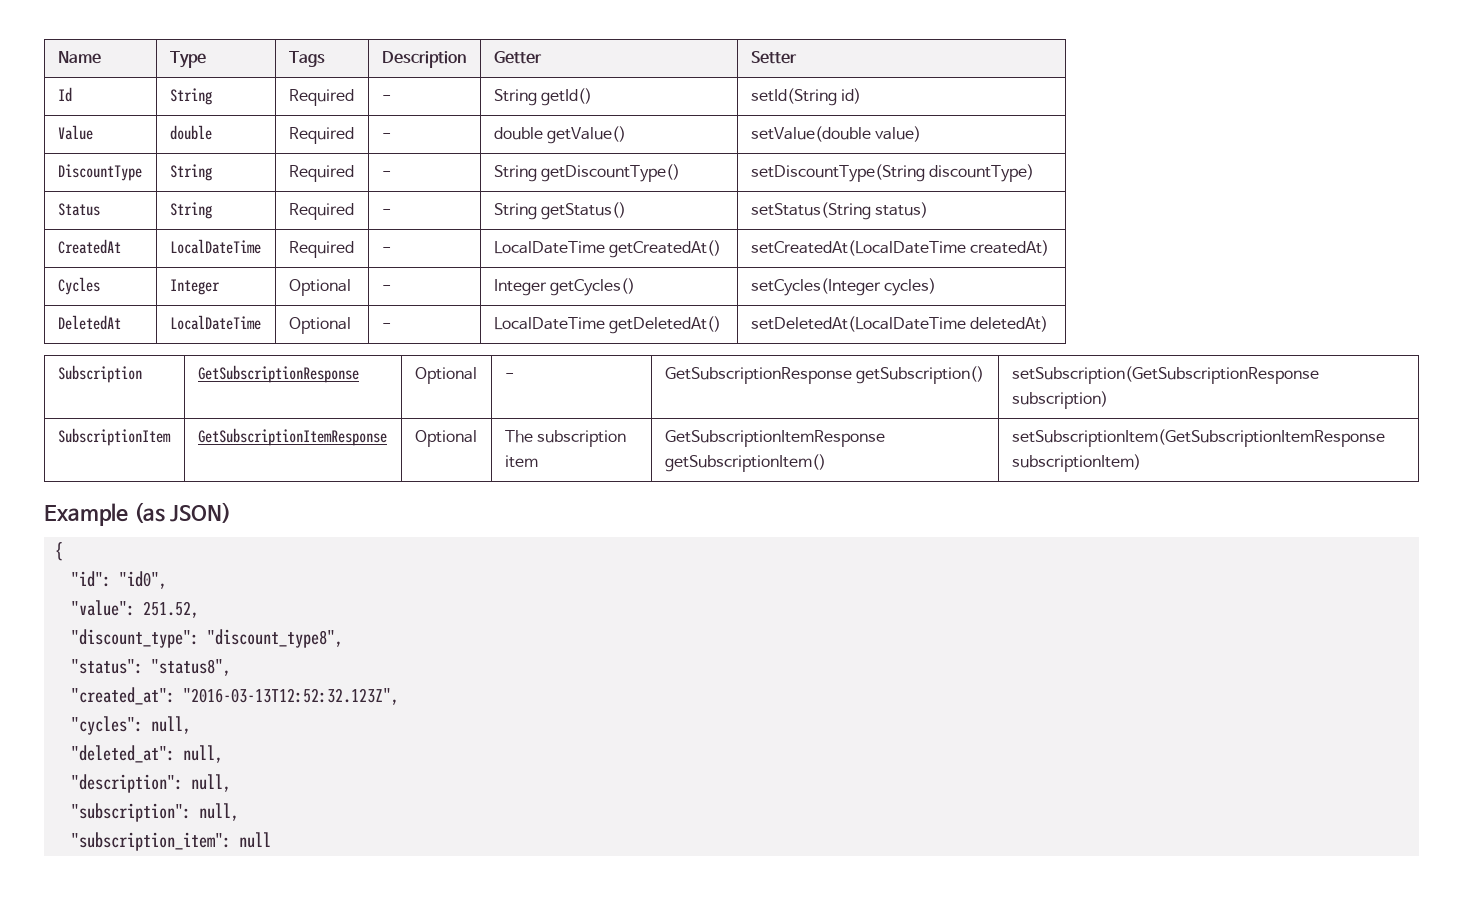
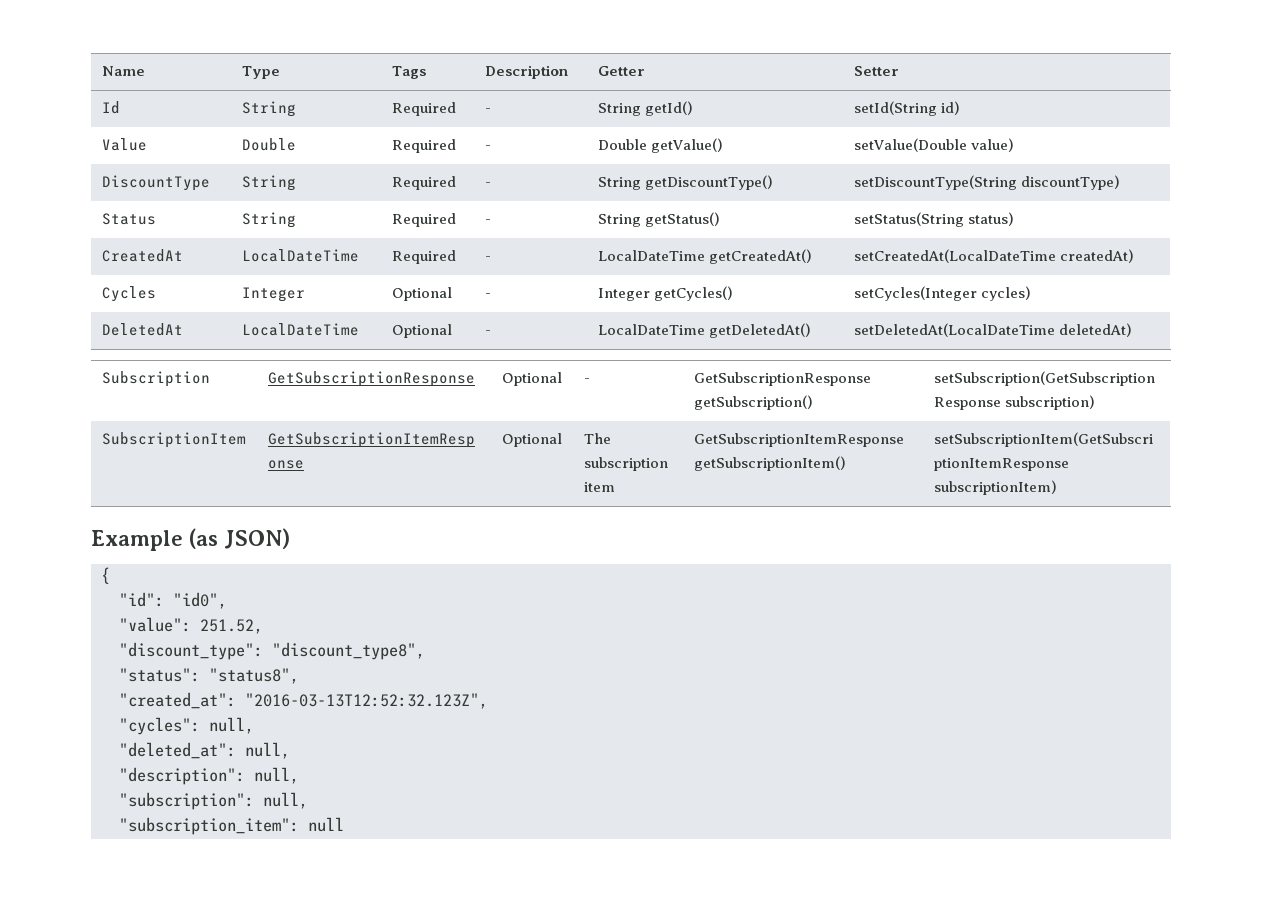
- Value | double | Required | - | double getValue() | setValue(double value)
+ Value | Double | Required | - | Double getValue() | setValue(Double value)

